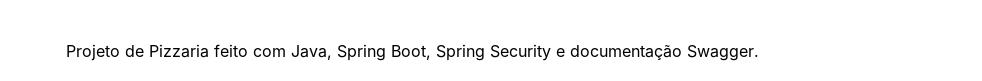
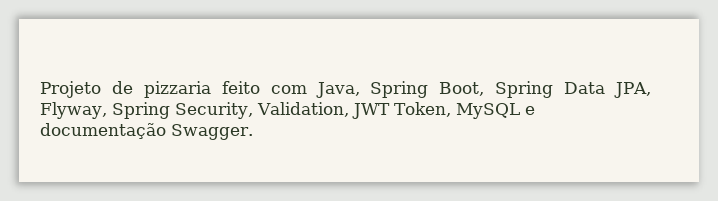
- Projeto de Pizzaria feito com Java, Spring Boot, Spring Security e documentação Swagger.
+ Projeto de pizzaria feito com Java, Spring Boot, Spring Data JPA, Flyway, Spring Security, Validation, JWT Token, MySQL e documentação Swagger.

